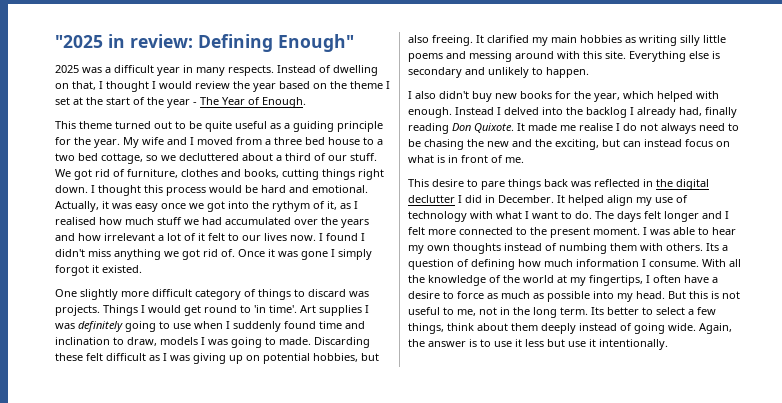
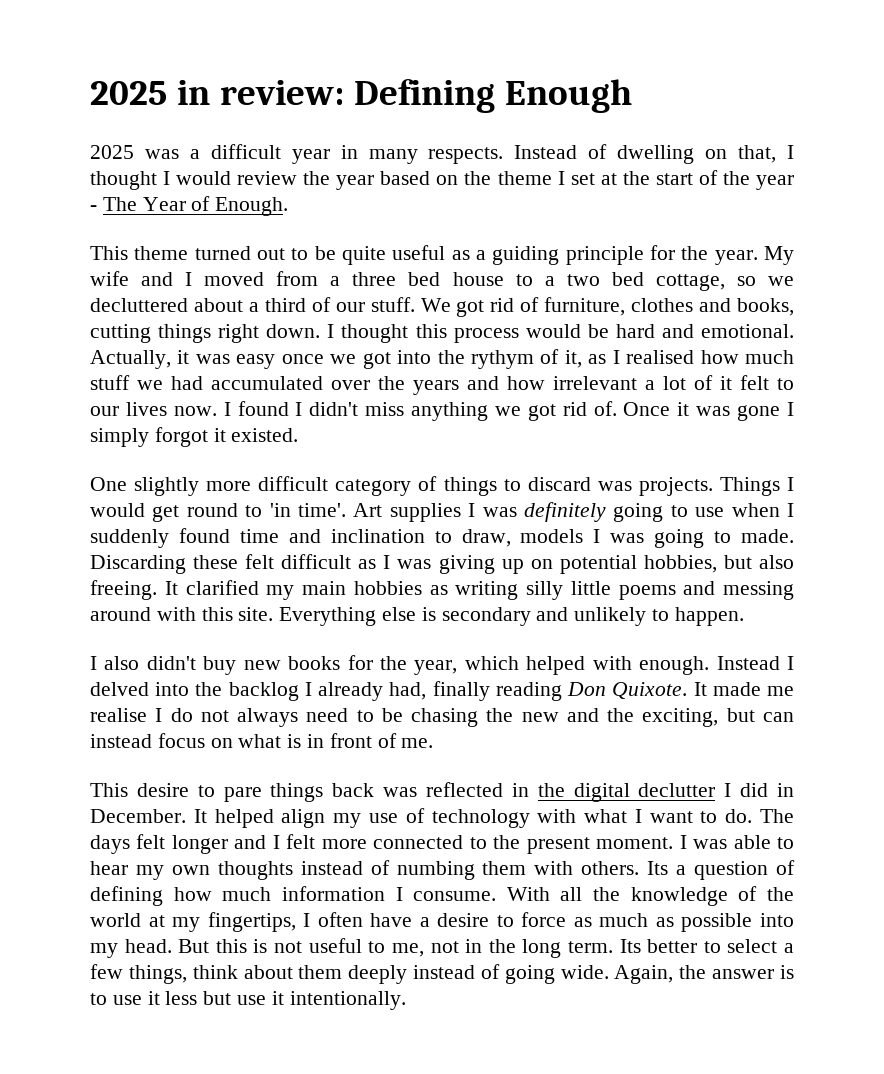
- "2025 in review: Defining Enough"
+ 2025 in review: Defining Enough

